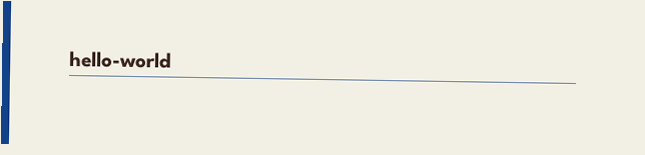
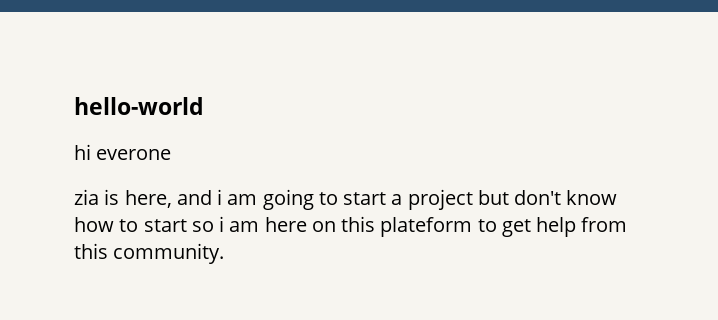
+ hi everone
+ zia is here, and i am going to start a project but don't know how to start so i am here on this plateform to get help from this community.

